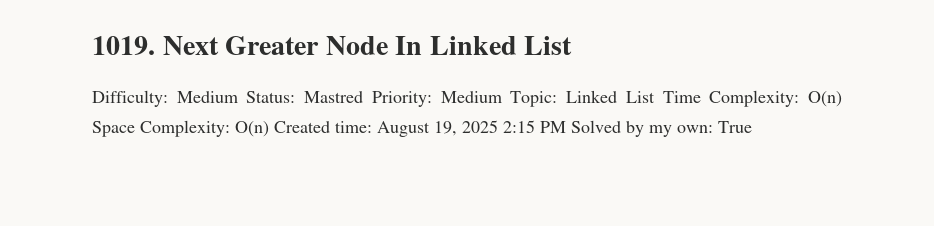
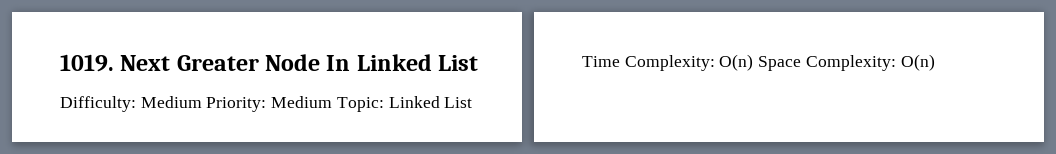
- Difficulty: Medium Status: Mastred Priority: Medium Topic: Linked List Time Complexity: O(n) Space Complexity: O(n) Created time: August 19, 2025 2:15 PM Solved by my own: True
+ Difficulty: Medium Priority: Medium Topic: Linked List Time Complexity: O(n) Space Complexity: O(n)

